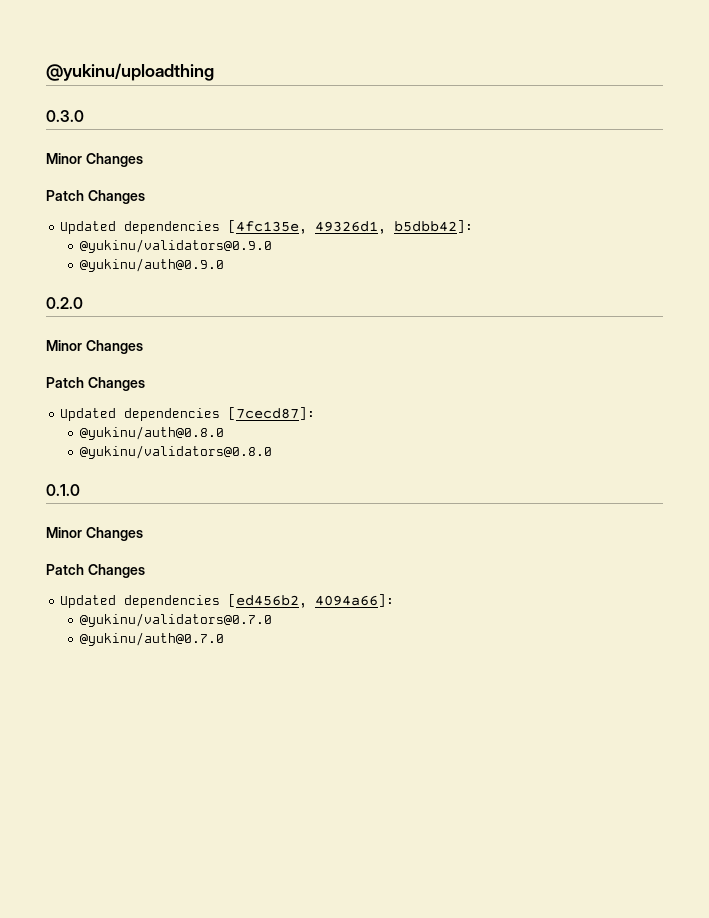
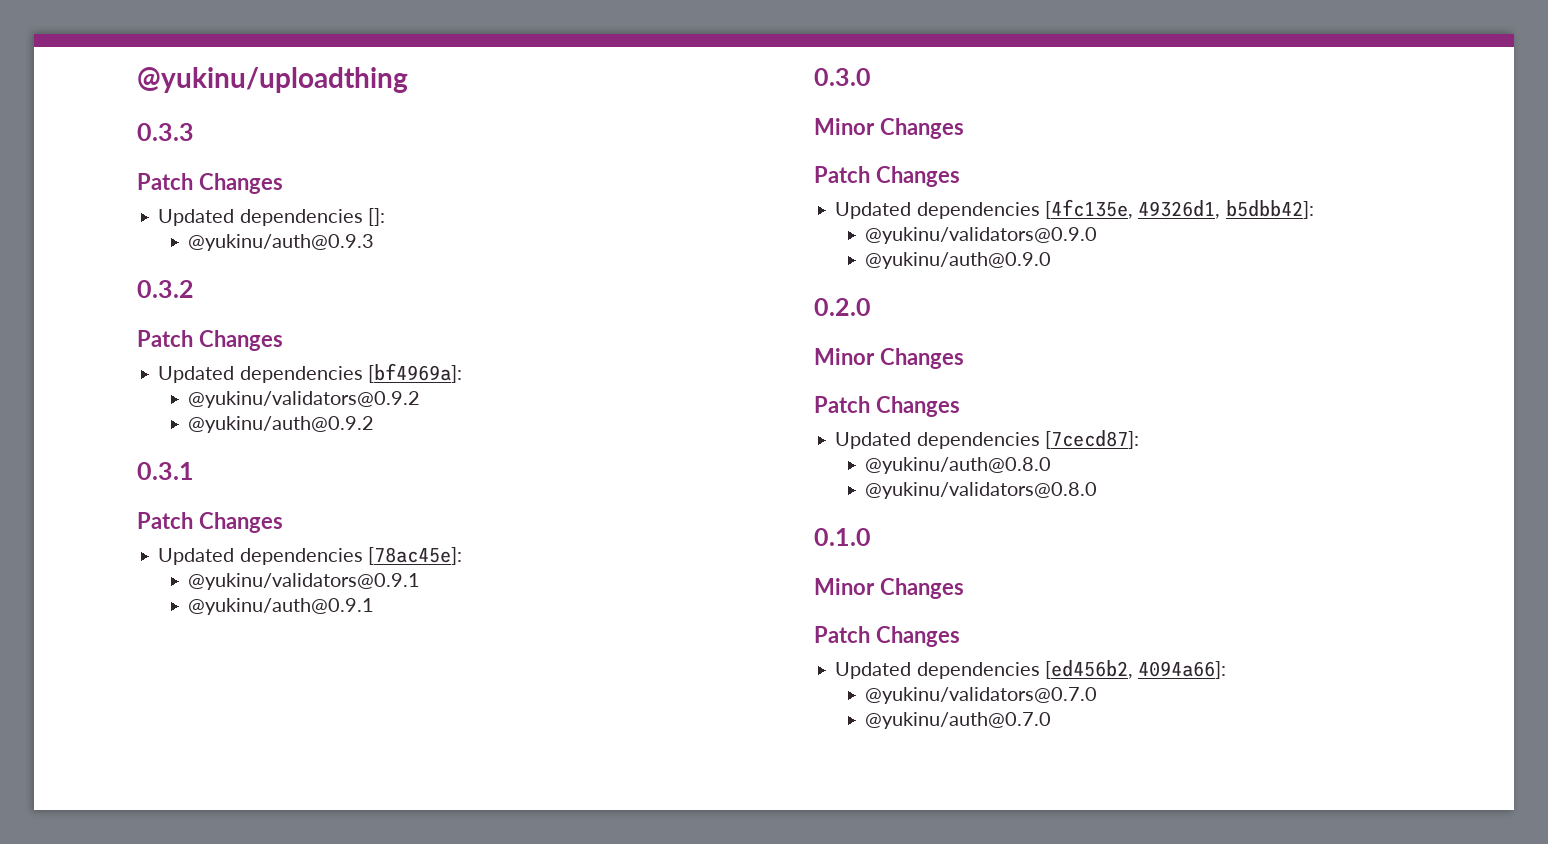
+ 0.3.3
+ Patch Changes
+ Updated dependencies []:
+ @yukinu/auth@0.9.3
+ 0.3.2
+ Patch Changes
+ Updated dependencies [bf4969a]:
+ @yukinu/validators@0.9.2
+ @yukinu/auth@0.9.2
+ 0.3.1
+ Patch Changes
+ Updated dependencies [78ac45e]:
+ @yukinu/validators@0.9.1
+ @yukinu/auth@0.9.1

